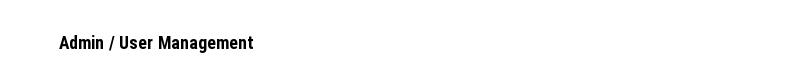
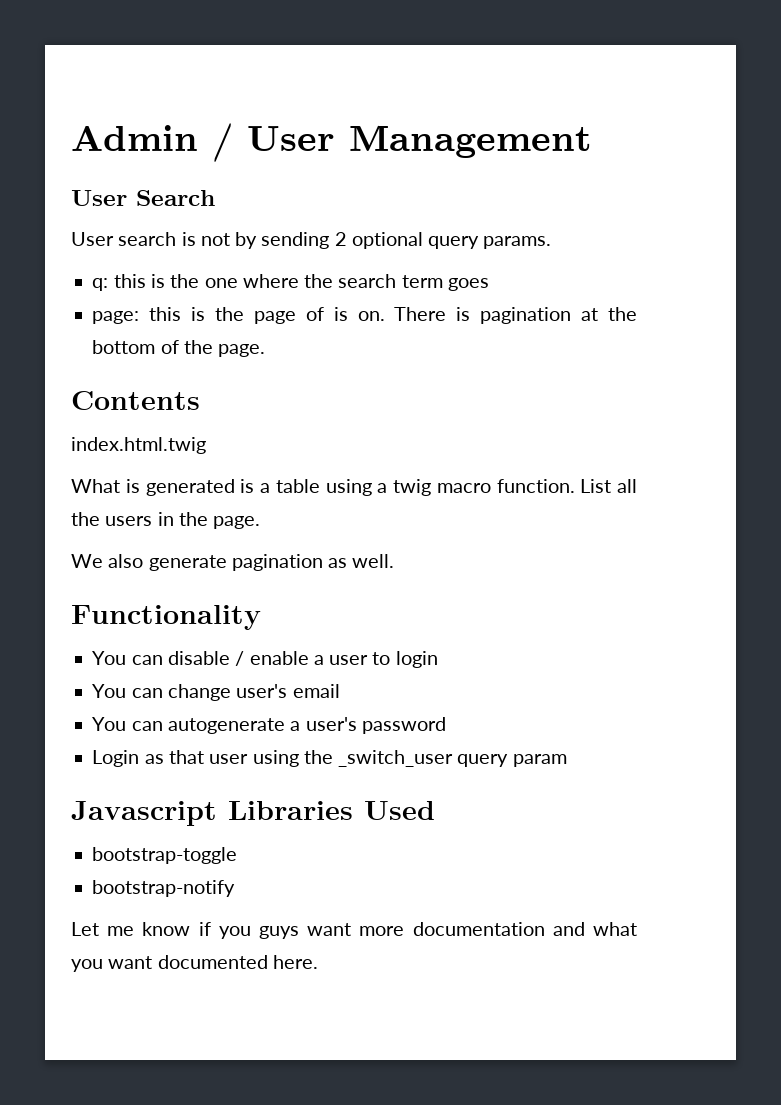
+ User Search
+ User search is not by sending 2 optional query params.
+ q: this is the one where the search term goes
+ page: this is the page of is on. There is pagination at the bottom of the page.
+ Contents
+ index.html.twig
+ What is generated is a table using a twig macro function. List all the users in the page.
+ We also generate pagination as well.
+ Functionality
+ You can disable / enable a user to login
+ You can change user's email
+ You can autogenerate a user's password
+ Login as that user using the _switch_user query param
+ Javascript Libraries Used
+ bootstrap-toggle
+ bootstrap-notify
+ Let me know if you guys want more documentation and what you want documented here.

